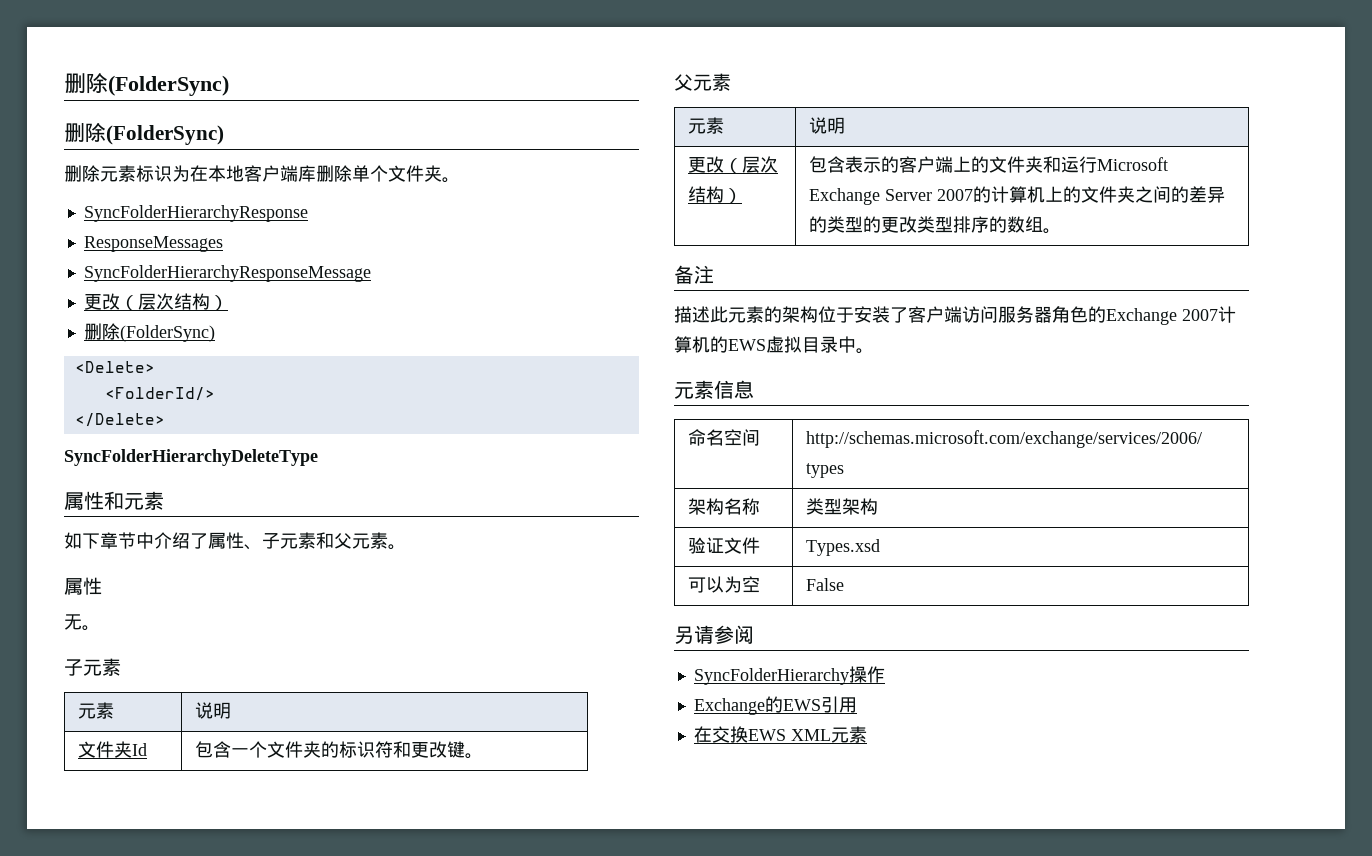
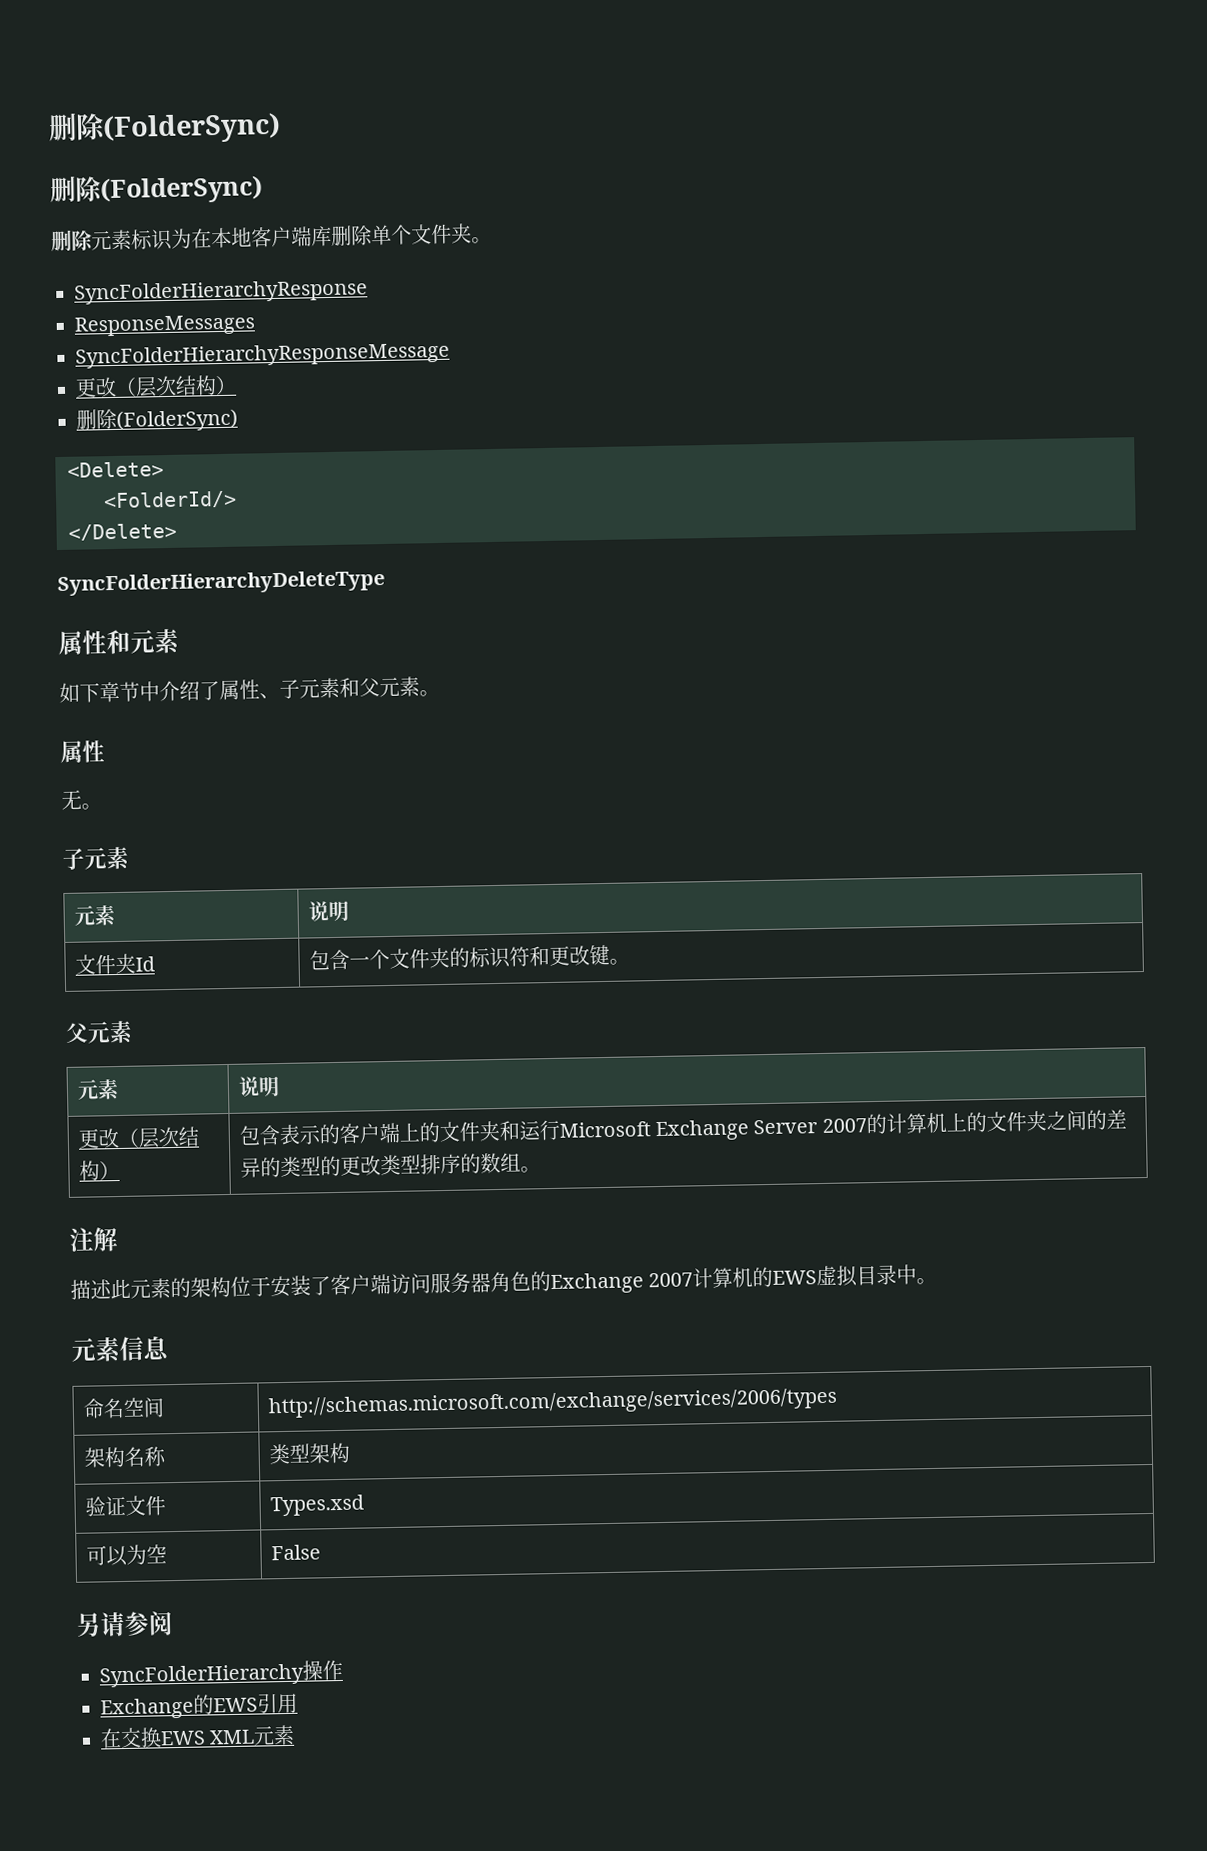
- 备注
+ 注解

